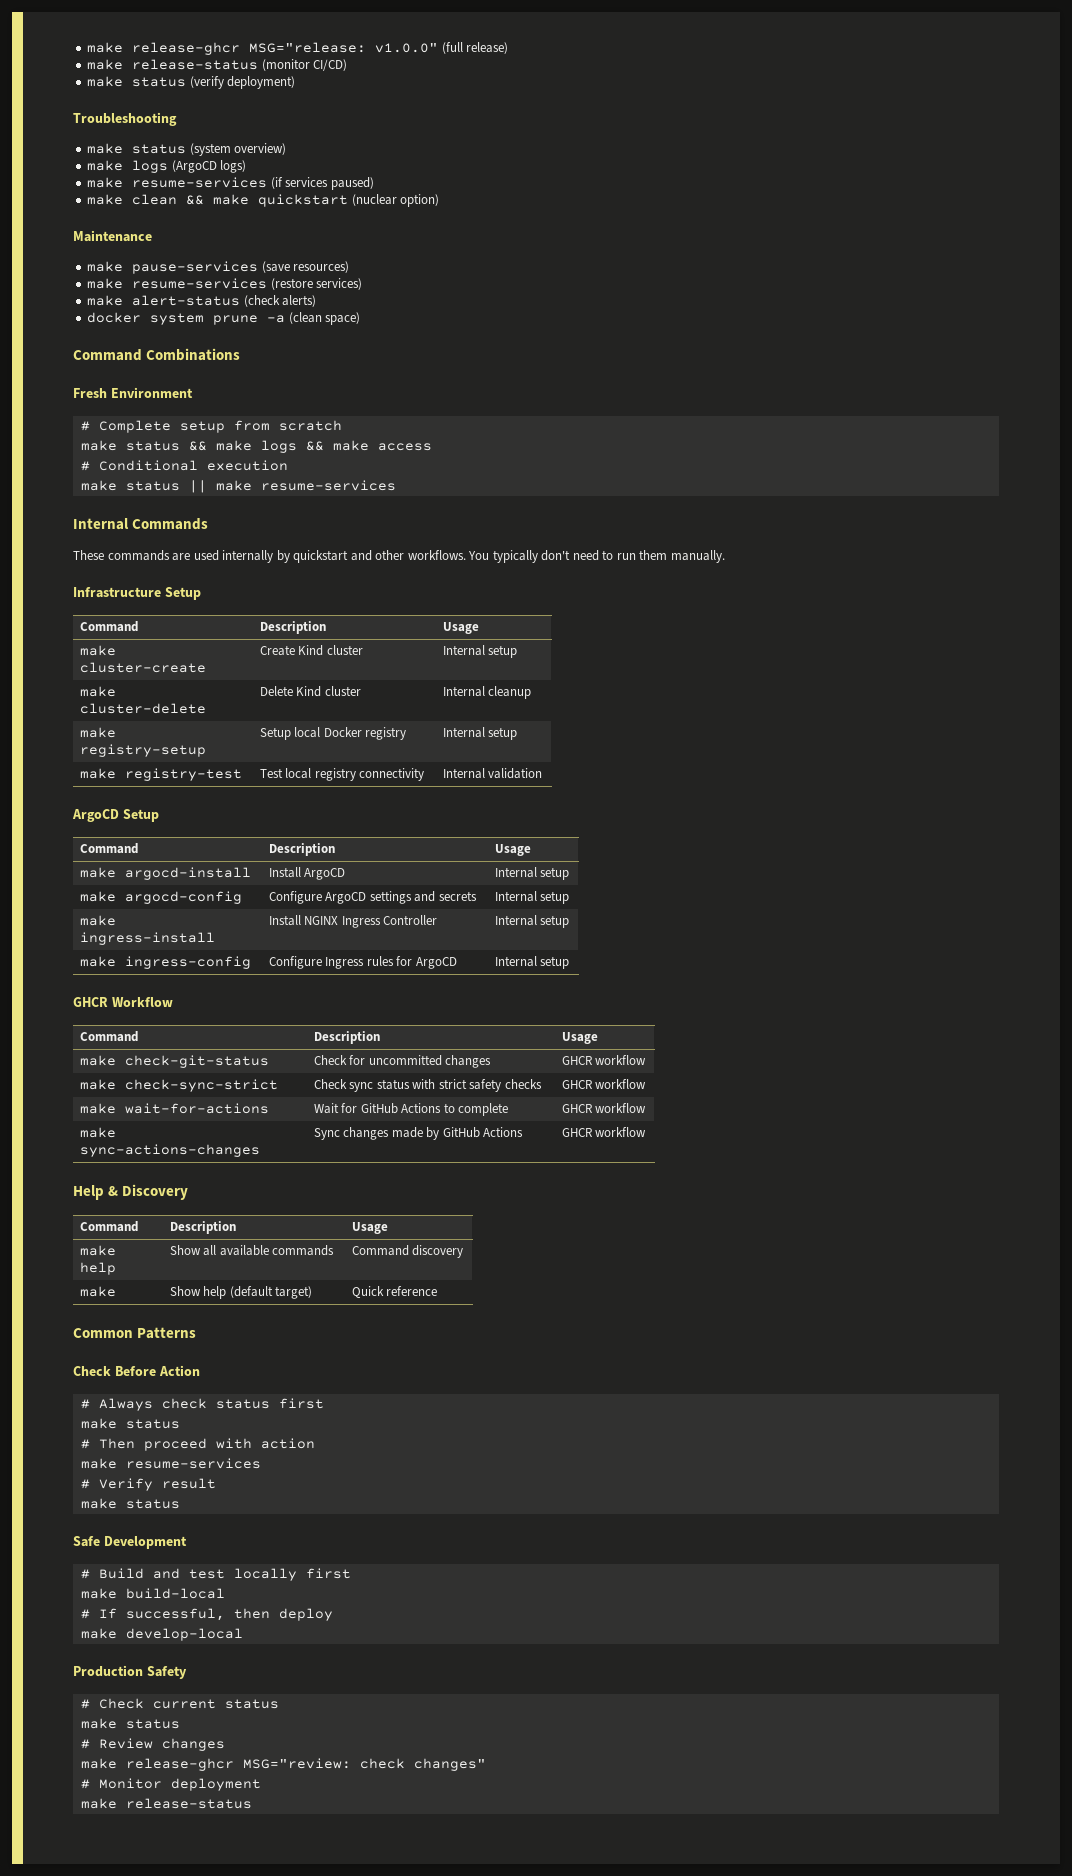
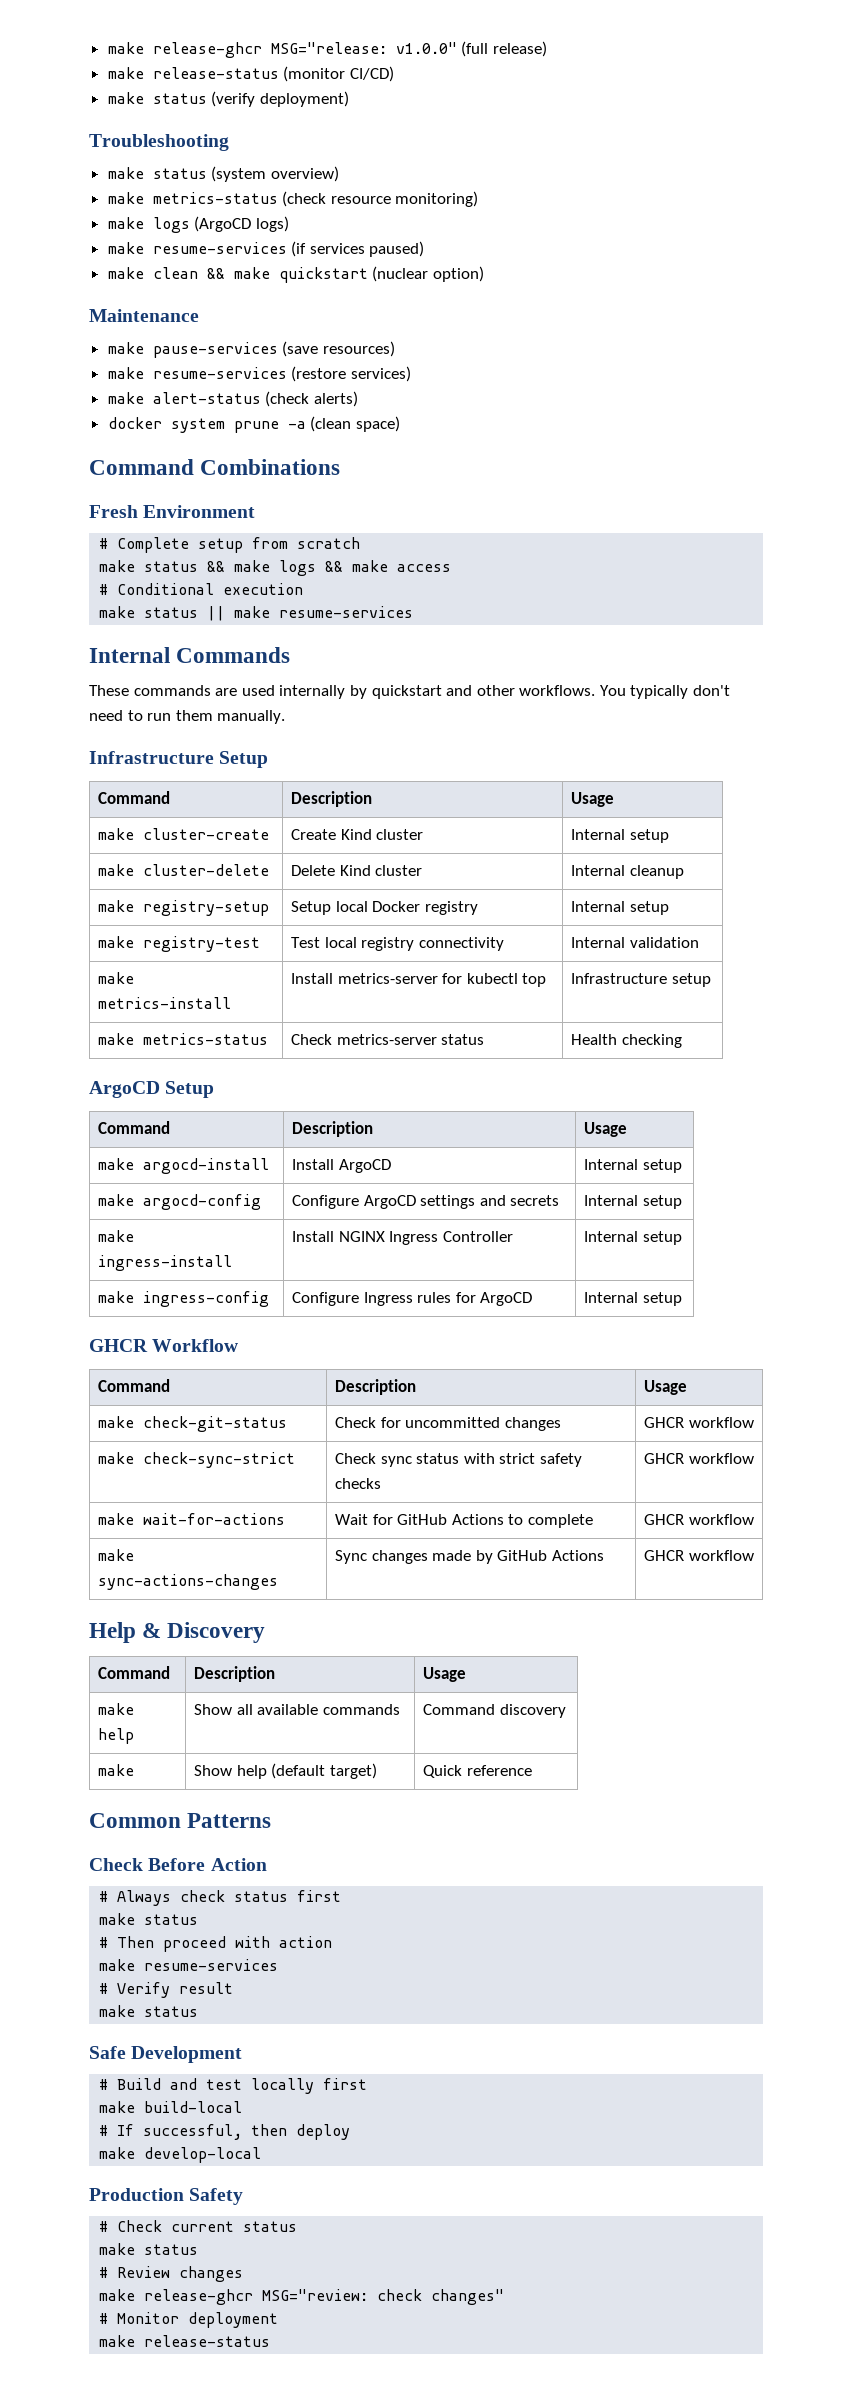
+ make metrics-status (check resource monitoring)
+ make metrics-install | Install metrics-server for kubectl top | Infrastructure setup
+ make metrics-status | Check metrics-server status | Health checking

